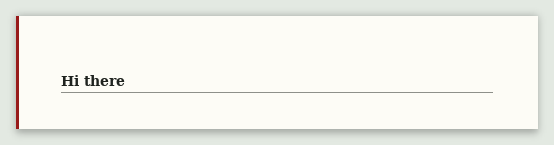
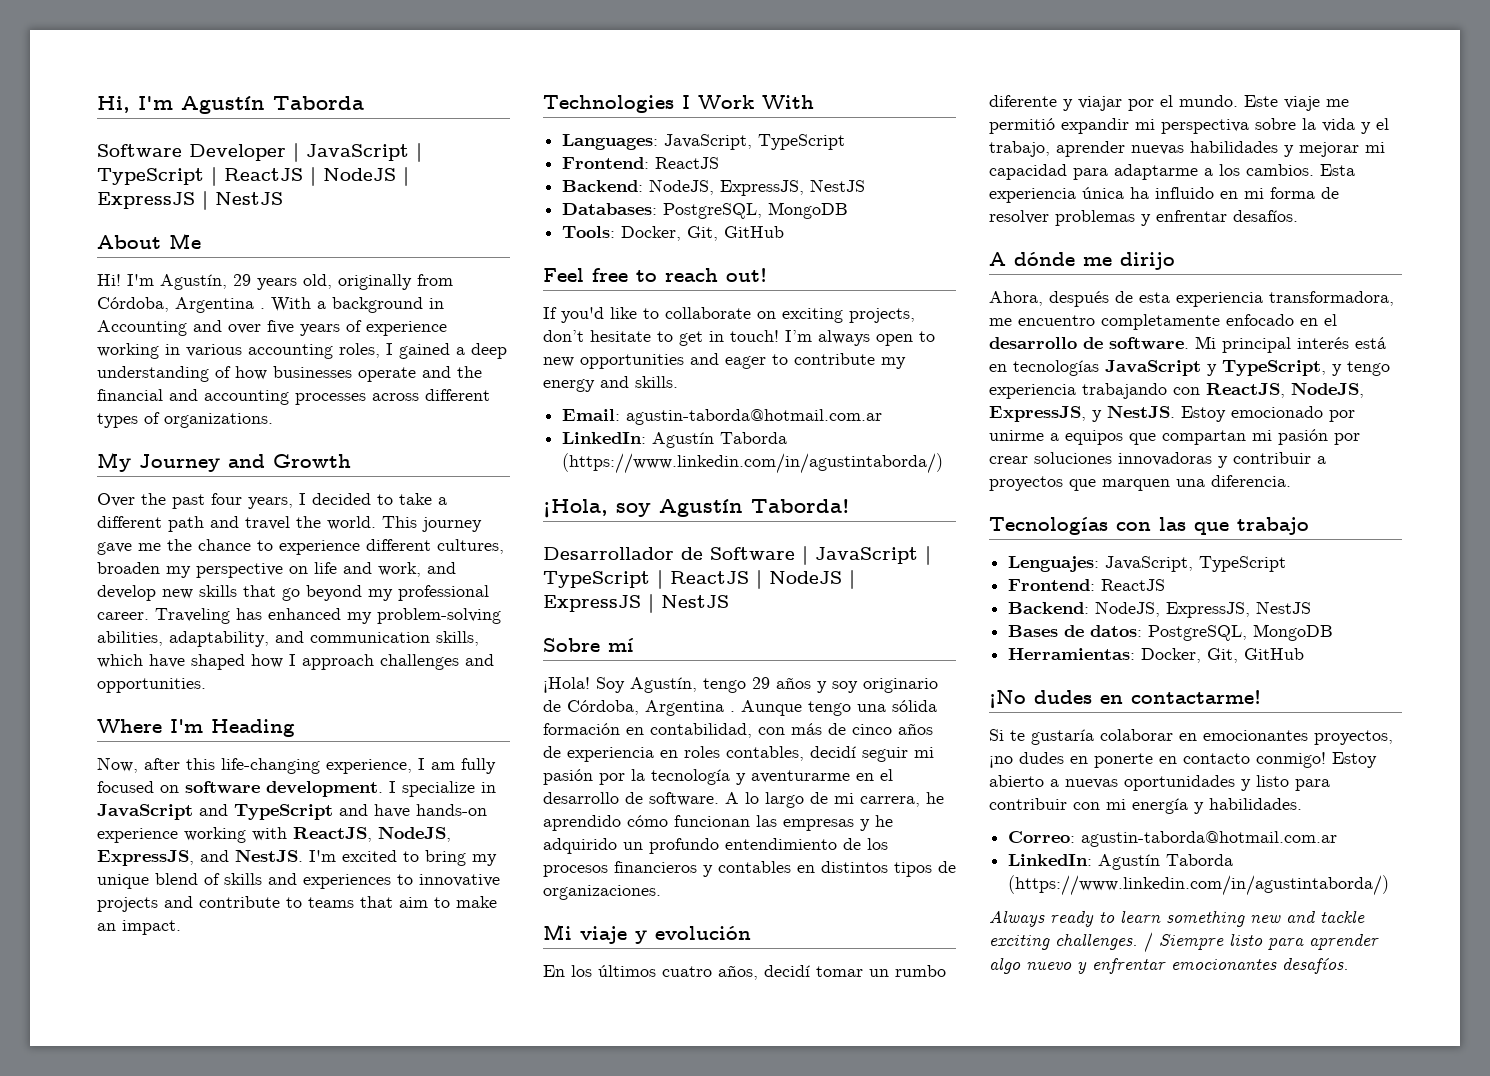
- Hi there
+ Hi, I'm Agustín Taborda
+ Software Developer | JavaScript | TypeScript | ReactJS | NodeJS | ExpressJS | NestJS
+ About Me
+ Hi! I'm Agustín, 29 years old, originally from Córdoba, Argentina . With a background in Accounting and over five years of experience working in various accounting roles, I gained a deep understanding of how businesses operate and the financial and accounting processes across different types of organizations.
+ My Journey and Growth
+ Over the past four years, I decided to take a different path and travel the world. This journey gave me the chance to experience different cultures, broaden my perspective on life and work, and develop new skills that go beyond my professional career. Traveling has enhanced my problem-solving abilities, adaptability, and communication skills, which have shaped how I approach challenges and opportunities.
+ Where I'm Heading
+ Now, after this life-changing experience, I am fully focused on software development. I specialize in JavaScript and TypeScript and have hands-on experience working with ReactJS, NodeJS, ExpressJS, and NestJS. I'm excited to bring my unique blend of skills and experiences to innovative projects and contribute to teams that aim to make an impact.
+ Technologies I Work With
+ Languages: JavaScript, TypeScript
+ Frontend: ReactJS
+ Backend: NodeJS, ExpressJS, NestJS
+ Databases: PostgreSQL, MongoDB
+ Tools: Docker, Git, GitHub
+ Feel free to reach out!
+ If you'd like to collaborate on exciting projects, don’t hesitate to get in touch! I’m always open to new opportunities and eager to contribute my energy and skills.
+ Email: agustin-taborda@hotmail.com.ar
+ LinkedIn: Agustín Taborda (https://www.linkedin.com/in/agustintaborda/)
+ ¡Hola, soy Agustín Taborda!
+ Desarrollador de Software | JavaScript | TypeScript | ReactJS | NodeJS | ExpressJS | NestJS
+ Sobre mí
+ ¡Hola! Soy Agustín, tengo 29 años y soy originario de Córdoba, Argentina . Aunque tengo una sólida formación en contabilidad, con más de cinco años de experiencia en roles contables, decidí seguir mi pasión por la tecnología y aventurarme en el desarrollo de software. A lo largo de mi carrera, he aprendido cómo funcionan las empresas y he adquirido un profundo entendimiento de los procesos financieros y contables en distintos tipos de organizaciones.
+ Mi viaje y evolución
+ En los últimos cuatro años, decidí tomar un rumbo diferente y viajar por el mundo. Este viaje me permitió expandir mi perspectiva sobre la vida y el trabajo, aprender nuevas habilidades y mejorar mi capacidad para adaptarme a los cambios. Esta experiencia única ha influido en mi forma de resolver problemas y enfrentar desafíos.
+ A dónde me dirijo
+ Ahora, después de esta experiencia transformadora, me encuentro completamente enfocado en el desarrollo de software. Mi principal interés está en tecnologías JavaScript y TypeScript, y tengo experiencia trabajando con ReactJS, NodeJS, ExpressJS, y NestJS. Estoy emocionado por unirme a equipos que compartan mi pasión por crear soluciones innovadoras y contribuir a proyectos que marquen una diferencia.
+ Tecnologías con las que trabajo
+ Lenguajes: JavaScript, TypeScript
+ Frontend: ReactJS
+ Backend: NodeJS, ExpressJS, NestJS
+ Bases de datos: PostgreSQL, MongoDB
+ Herramientas: Docker, Git, GitHub
+ ¡No dudes en contactarme!
+ Si te gustaría colaborar en emocionantes proyectos, ¡no dudes en ponerte en contacto conmigo! Estoy abierto a nuevas oportunidades y listo para contribuir con mi energía y habilidades.
+ Correo: agustin-taborda@hotmail.com.ar
+ LinkedIn: Agustín Taborda (https://www.linkedin.com/in/agustintaborda/)
+ Always ready to learn something new and tackle exciting challenges. / Siempre listo para aprender algo nuevo y enfrentar emocionantes desafíos.

